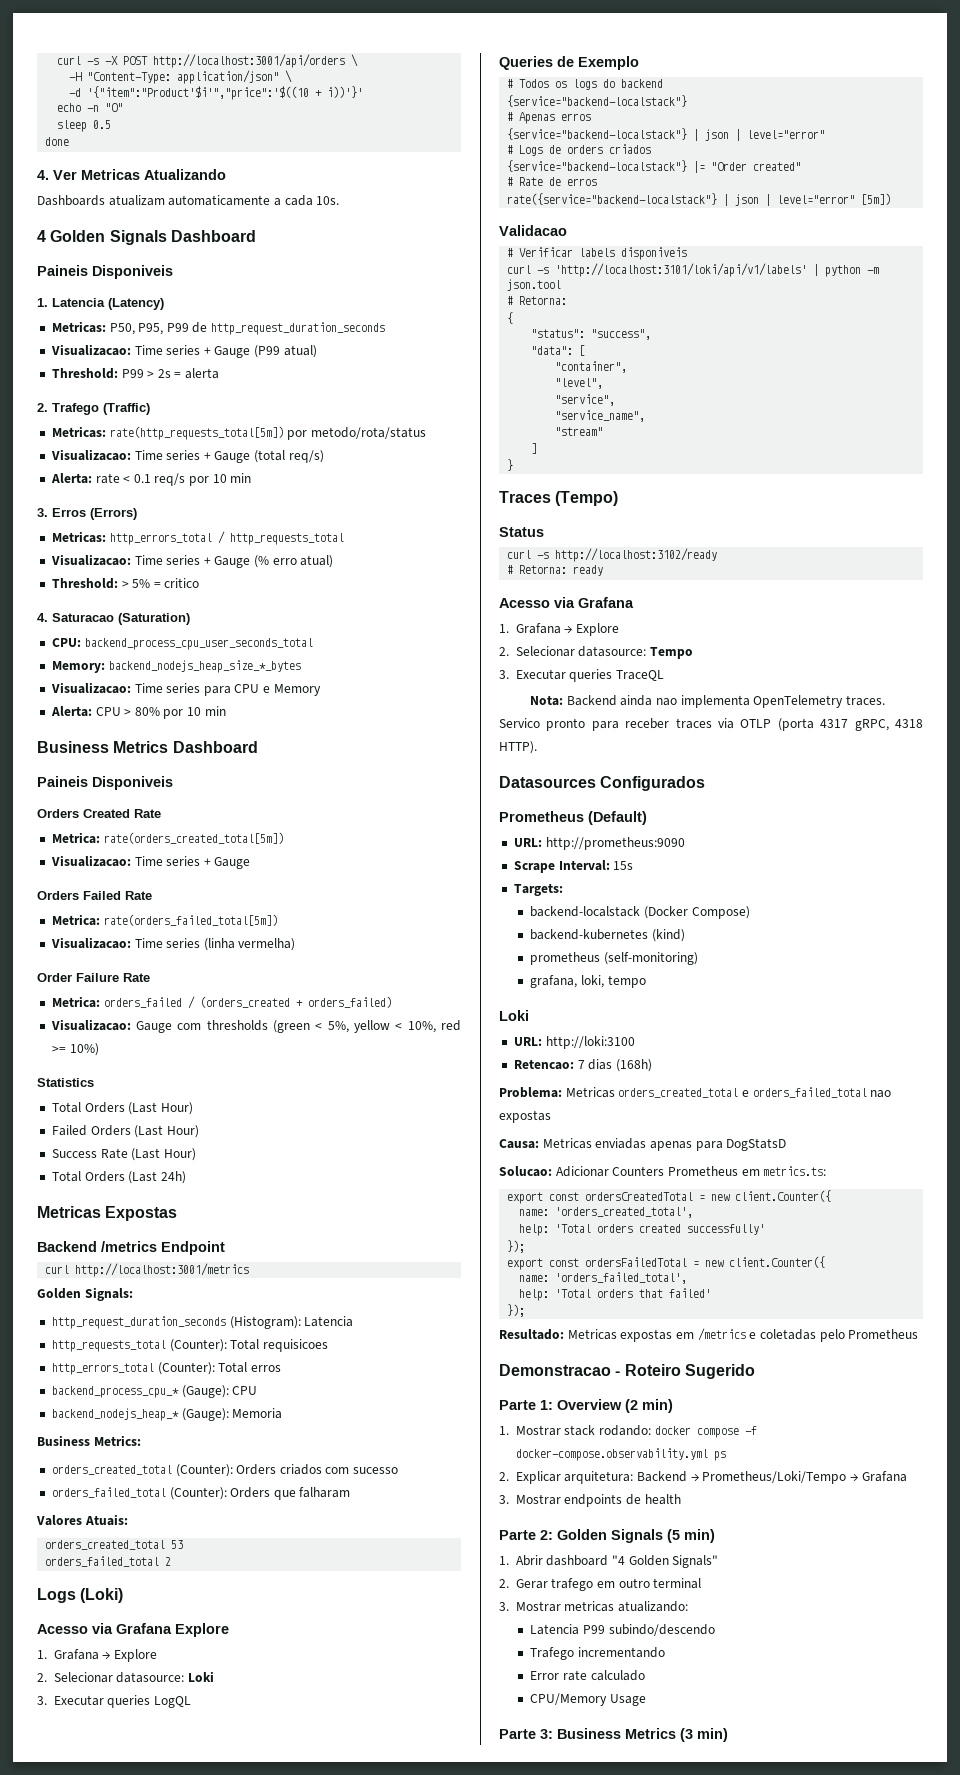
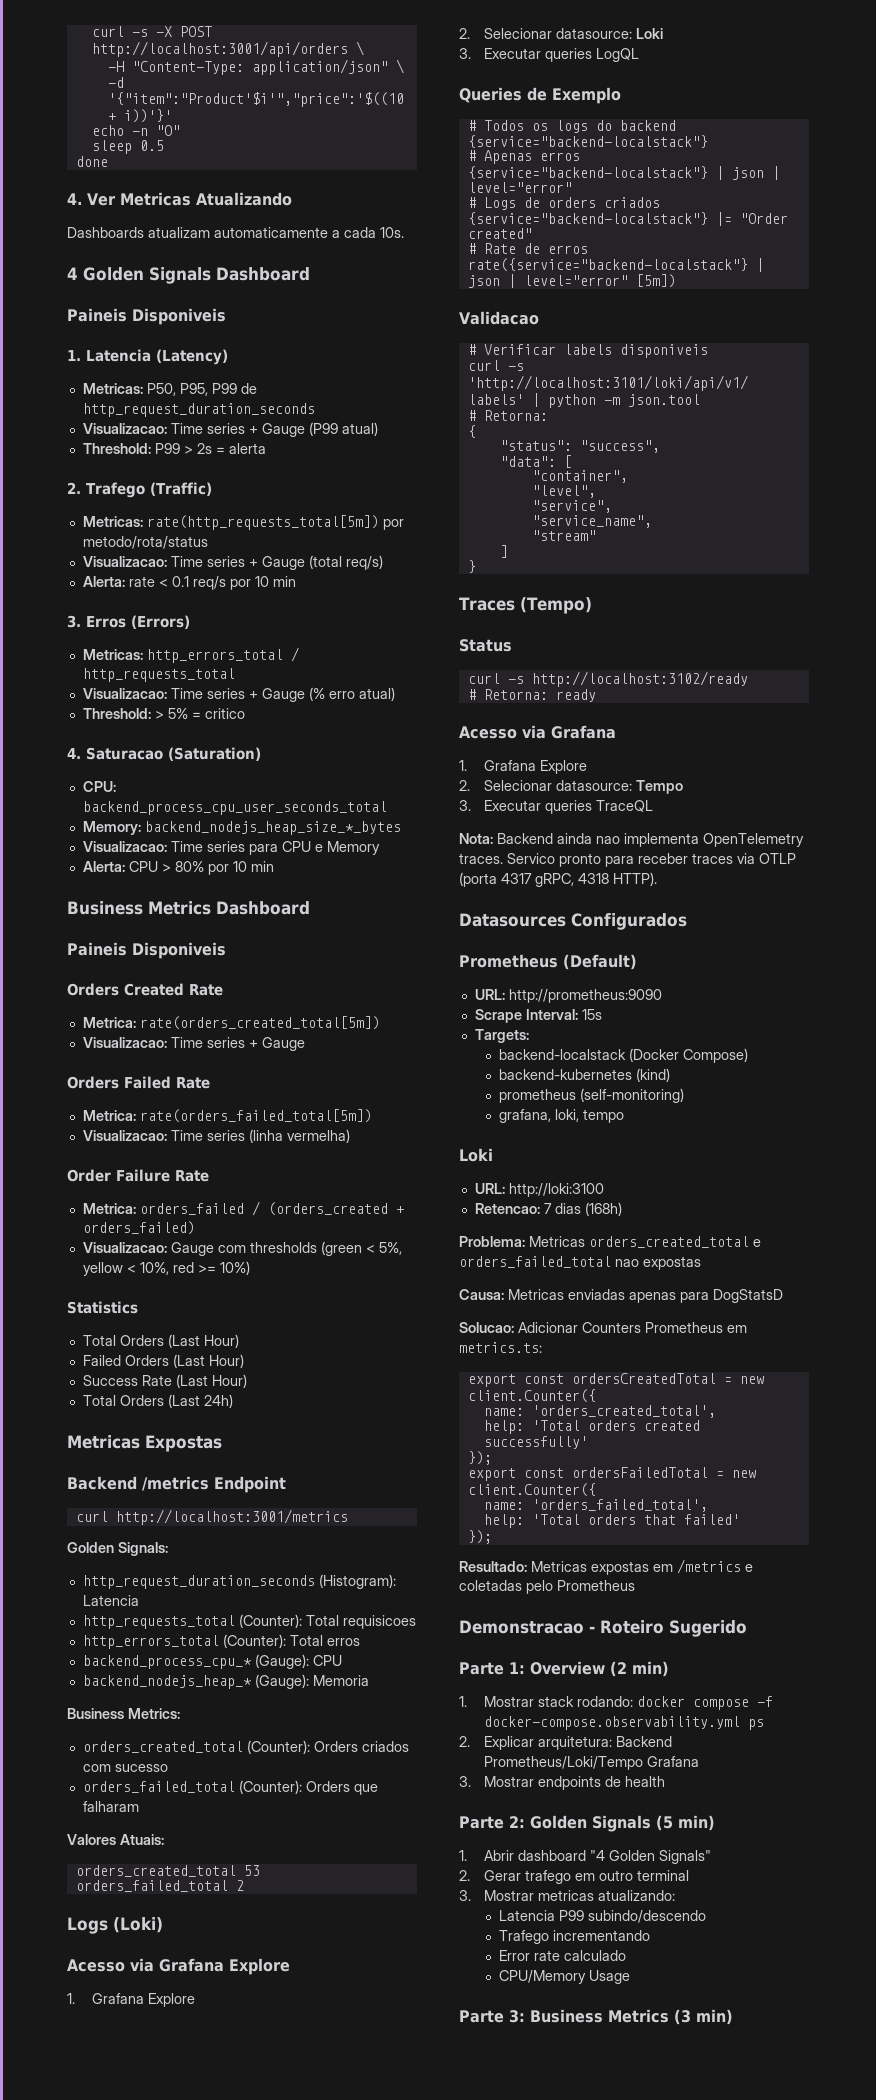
  Acesso via Grafana Explore
- 1. Grafana → Explore
+ 1. Grafana Explore
  # Retorna: ready
  Acesso via Grafana
- 1. Grafana → Explore
+ 1. Grafana Explore
- 2. Explicar arquitetura: Backend → Prometheus/Loki/Tempo → Grafana
+ 2. Explicar arquitetura: Backend Prometheus/Loki/Tempo Grafana

